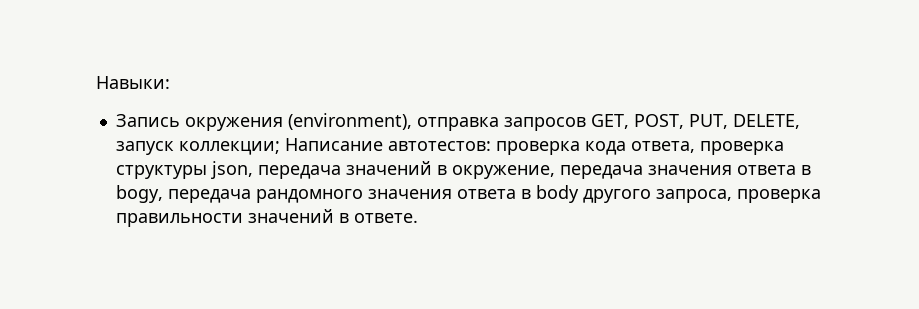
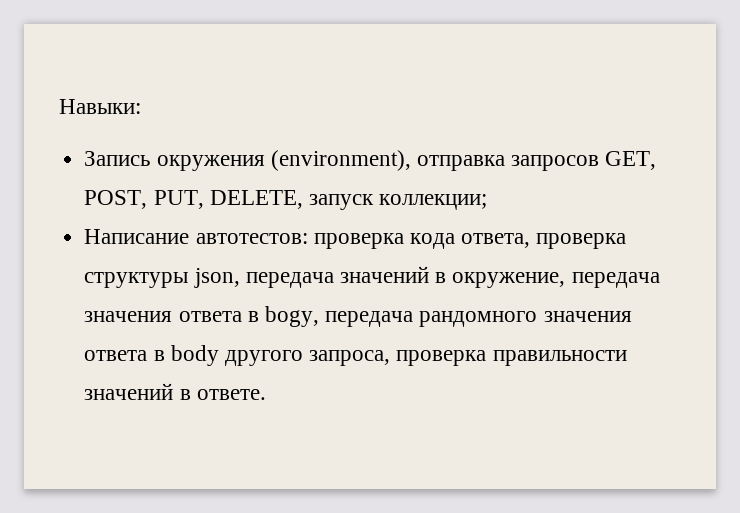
- Запись окружения (environment), отправка запросов GET, POST, PUT, DELETE, запуск коллекции; Написание автотестов: проверка кода ответа, проверка структуры json, передача значений в окружение, передача значения ответа в bogy, передача рандомного значения ответа в body другого запросa, проверка правильности значений в ответе.
+ Запись окружения (environment), отправка запросов GET, POST, PUT, DELETE, запуск коллекции;
+ Написание автотестов: проверка кода ответа, проверка структуры json, передача значений в окружение, передача значения ответа в bogy, передача рандомного значения ответа в body другого запросa, проверка правильности значений в ответе.

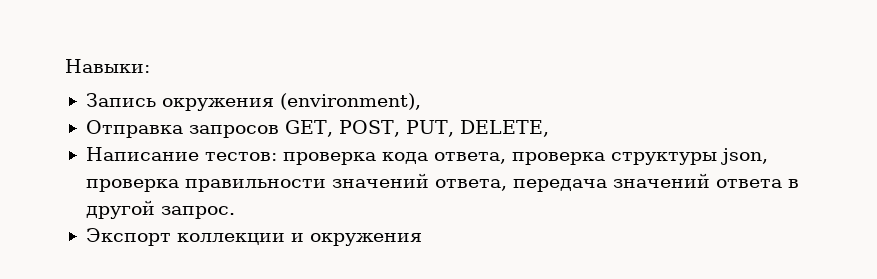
- Запись окружения (environment), отправка запросов GET, POST, PUT, DELETE, запуск коллекции;
+ Запись окружения (environment),
+ Отправка запросов GET, POST, PUT, DELETE,
- Написание автотестов: проверка кода ответа, проверка структуры json, передача значений в окружение, передача значения ответа в bogy, передача рандомного значения ответа в body другого запросa, проверка правильности значений в ответе.
+ Написание тестов: проверка кода ответа, проверка структуры json, проверка правильности значений ответа, передача значений ответа в другой запрос.
+ Экспорт коллекции и окружения

